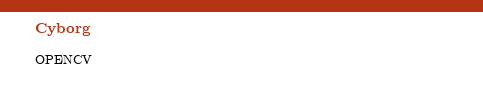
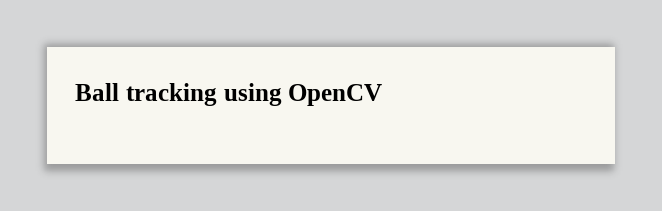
- Cyborg
- OPENCV
+ Ball tracking using OpenCV

